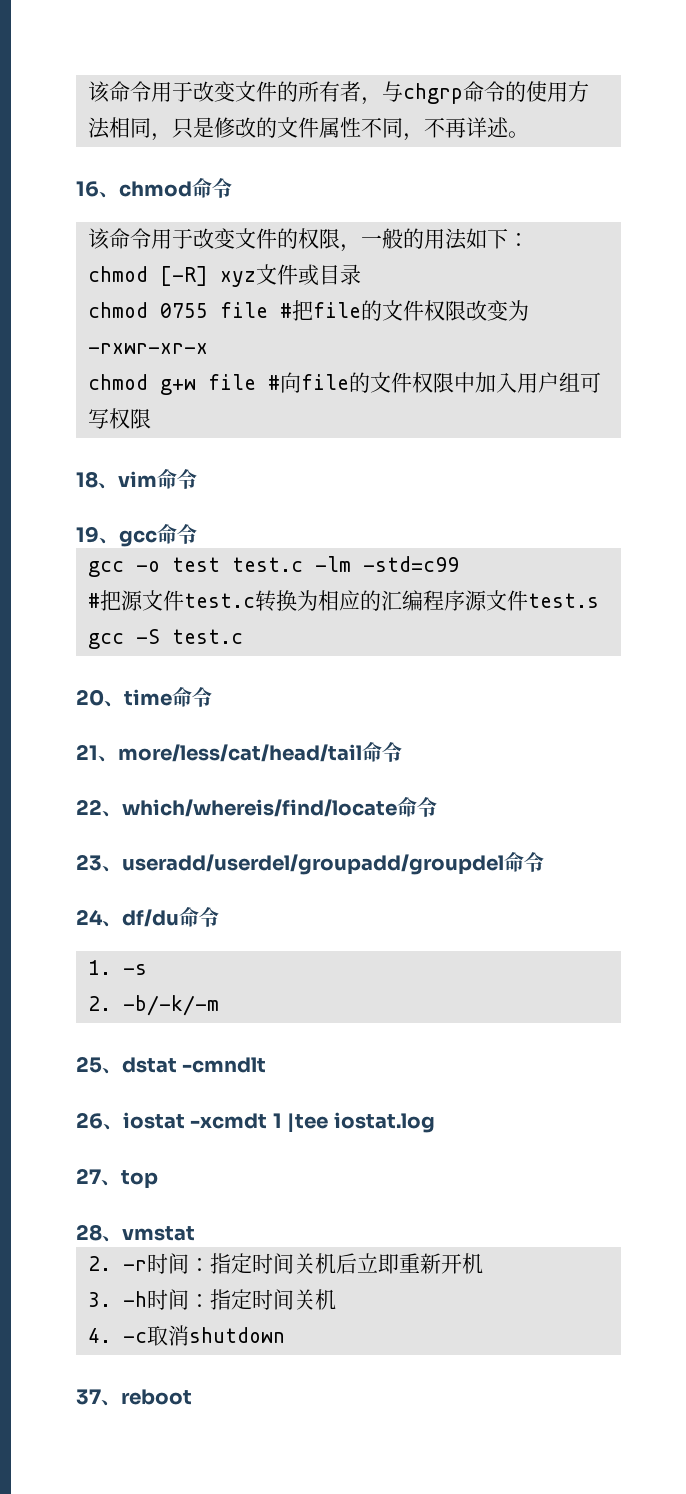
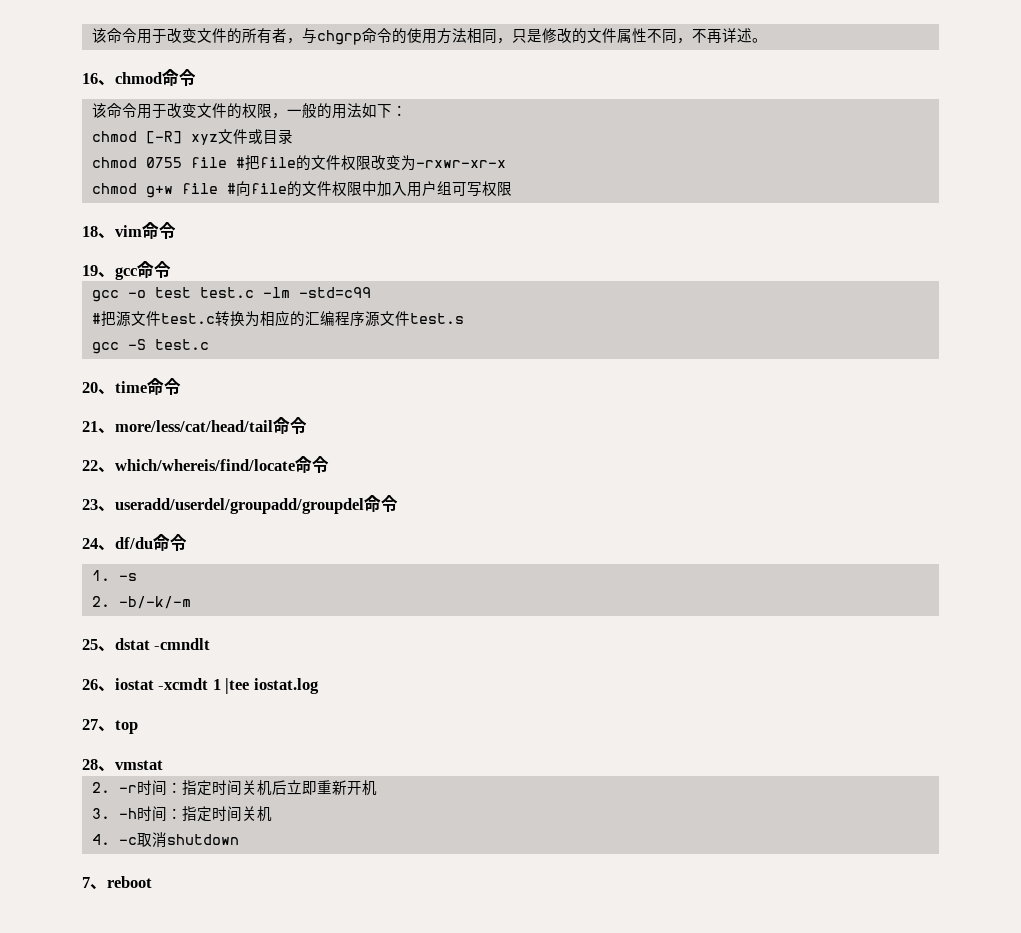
- 37、reboot
+ 7、reboot

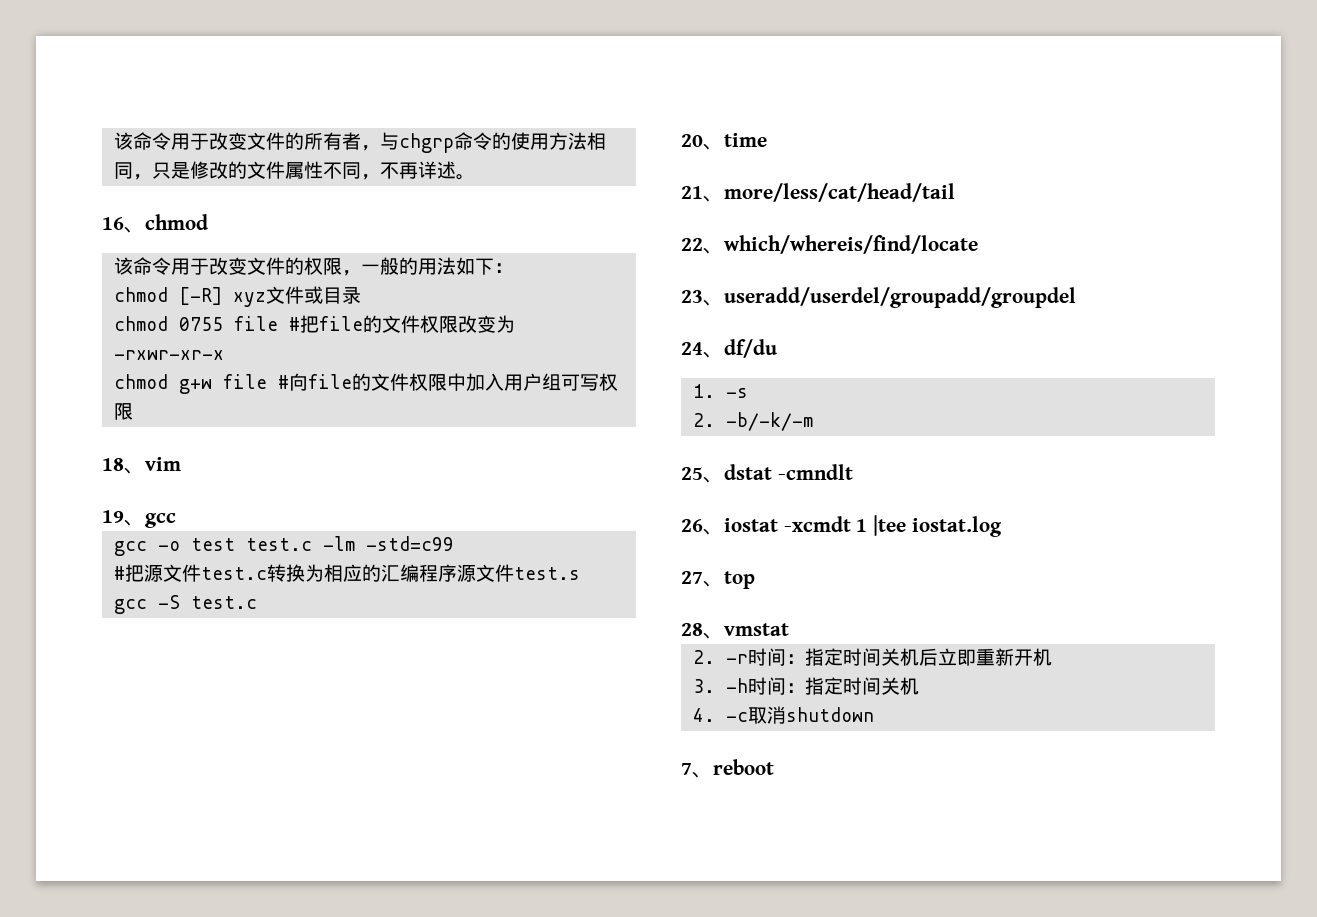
- 16、chmod命令
+ 16、chmod
- 18、vim命令
+ 18、vim
- 19、gcc命令
+ 19、gcc
- 20、time命令
+ 20、time
- 21、more/less/cat/head/tail命令
+ 21、more/less/cat/head/tail
- 22、which/whereis/find/locate命令
+ 22、which/whereis/find/locate
- 23、useradd/userdel/groupadd/groupdel命令
+ 23、useradd/userdel/groupadd/groupdel
- 24、df/du命令
+ 24、df/du

